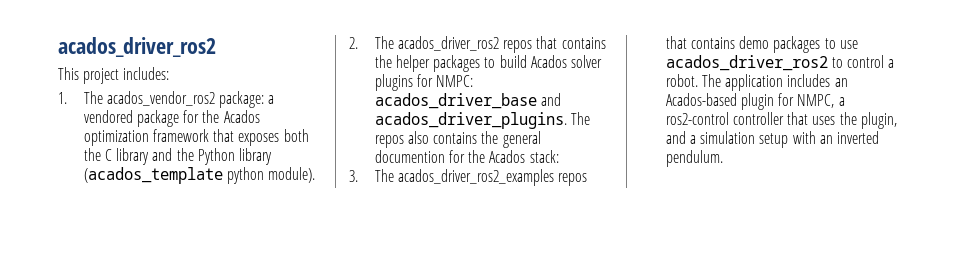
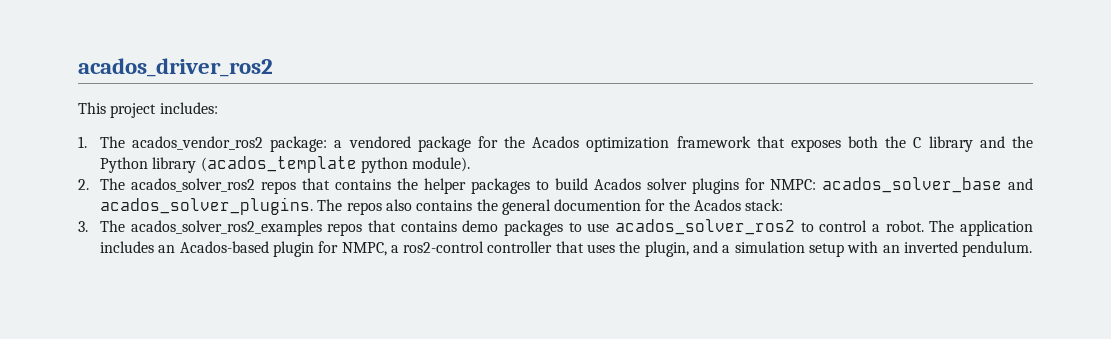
- 2. The acados_driver_ros2 repos that contains the helper packages to build Acados solver plugins for NMPC: acados_driver_base and acados_driver_plugins.
+ 2. The acados_solver_ros2 repos that contains the helper packages to build Acados solver plugins for NMPC: acados_solver_base and acados_solver_plugins.
- 3. The acados_driver_ros2_examples repos that contains demo packages to use acados_driver_ros2 to control a robot.
+ 3. The acados_solver_ros2_examples repos that contains demo packages to use acados_solver_ros2 to control a robot.

